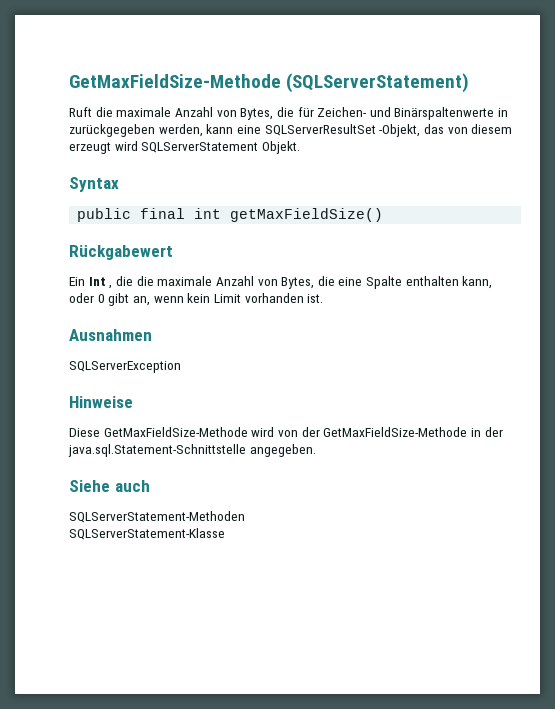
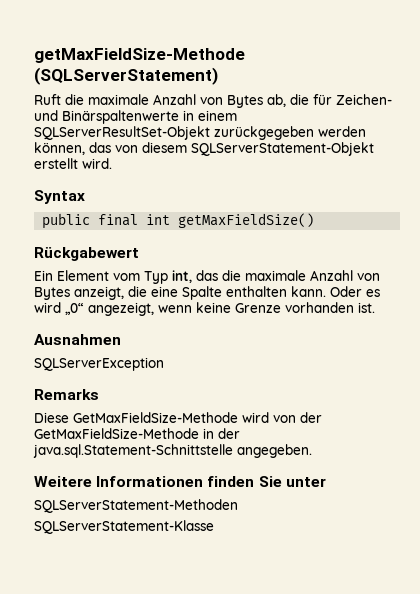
- GetMaxFieldSize-Methode (SQLServerStatement)
+ getMaxFieldSize-Methode (SQLServerStatement)
- Ruft die maximale Anzahl von Bytes, die für Zeichen- und Binärspaltenwerte in zurückgegeben werden, kann eine SQLServerResultSet -Objekt, das von diesem erzeugt wird SQLServerStatement Objekt.
+ Ruft die maximale Anzahl von Bytes ab, die für Zeichen- und Binärspaltenwerte in einem SQLServerResultSet-Objekt zurückgegeben werden können, das von diesem SQLServerStatement-Objekt erstellt wird.
- Ein Int , die die maximale Anzahl von Bytes, die eine Spalte enthalten kann, oder 0 gibt an, wenn kein Limit vorhanden ist.
+ Ein Element vom Typ int, das die maximale Anzahl von Bytes anzeigt, die eine Spalte enthalten kann. Oder es wird „0“ angezeigt, wenn keine Grenze vorhanden ist.
- Hinweise
+ Remarks
- Siehe auch
+ Weitere Informationen finden Sie unter

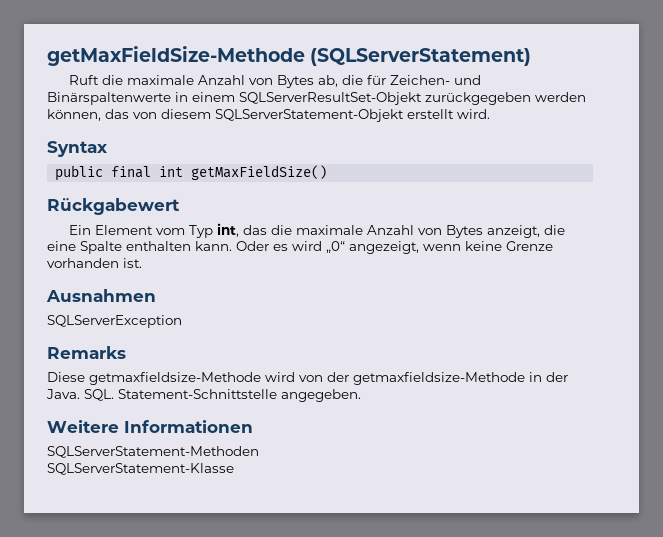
- Diese GetMaxFieldSize-Methode wird von der GetMaxFieldSize-Methode in der java.sql.Statement-Schnittstelle angegeben.
+ Diese getmaxfieldsize-Methode wird von der getmaxfieldsize-Methode in der Java. SQL. Statement-Schnittstelle angegeben.
- Weitere Informationen finden Sie unter
+ Weitere Informationen

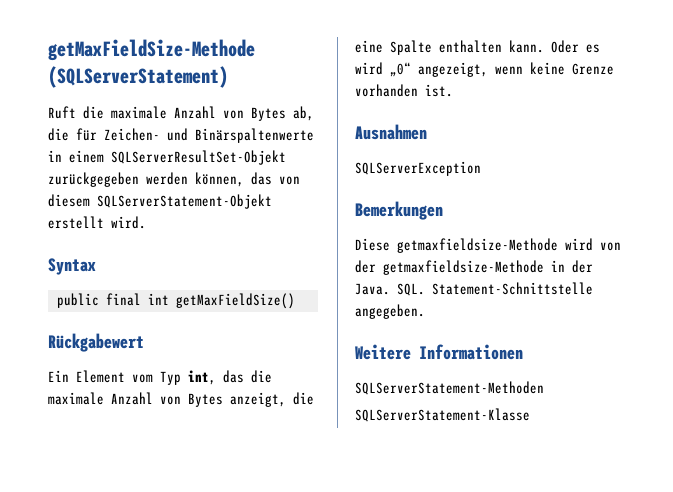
- Remarks
+ Bemerkungen

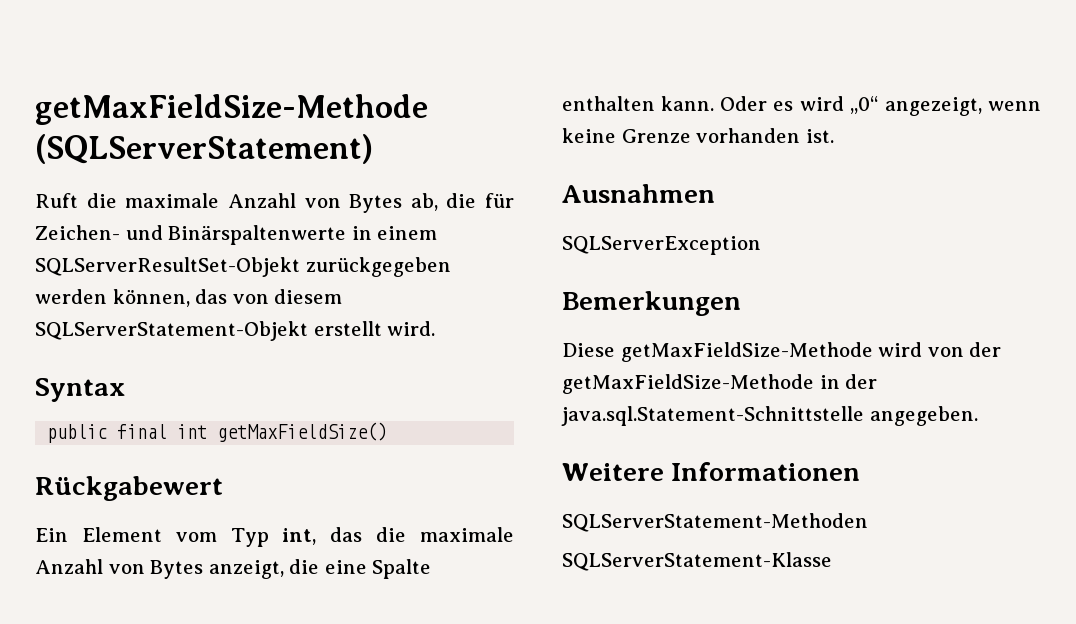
- Diese getmaxfieldsize-Methode wird von der getmaxfieldsize-Methode in der Java. SQL. Statement-Schnittstelle angegeben.
+ Diese getMaxFieldSize-Methode wird von der getMaxFieldSize-Methode in der java.sql.Statement-Schnittstelle angegeben.

